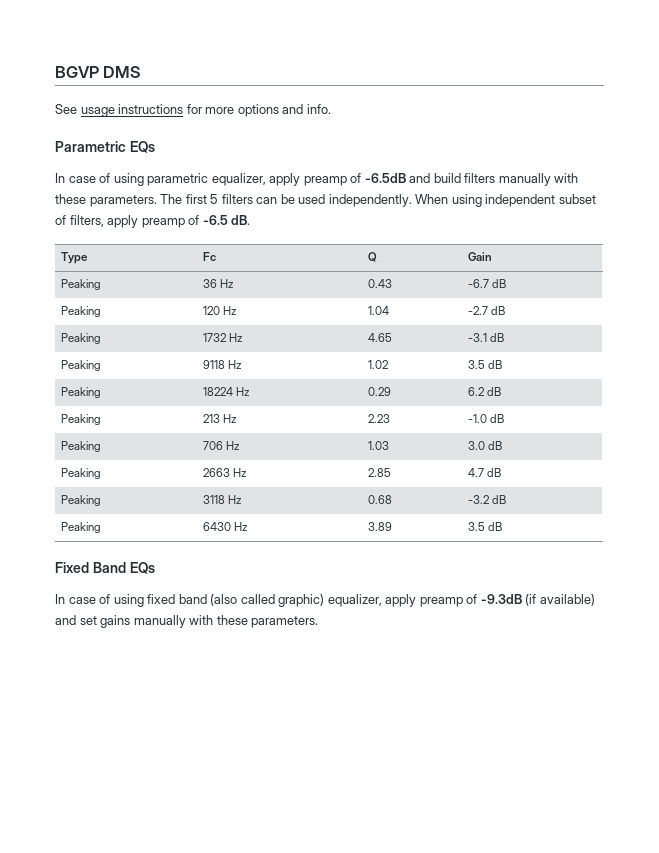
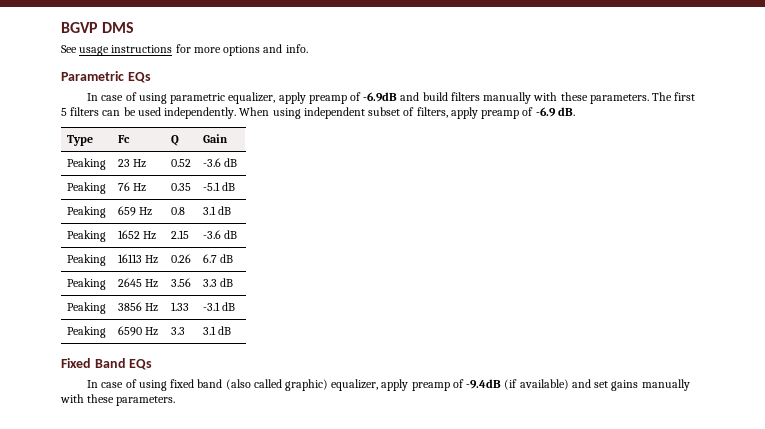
- In case of using parametric equalizer, apply preamp of -6.5dB and build filters manually with these parameters.
+ In case of using parametric equalizer, apply preamp of -6.9dB and build filters manually with these parameters.
- When using independent subset of filters, apply preamp of -6.5 dB.
+ When using independent subset of filters, apply preamp of -6.9 dB.
- Peaking | 36 Hz | 0.43 | -6.7 dB
- Peaking | 120 Hz | 1.04 | -2.7 dB
- Peaking | 1732 Hz | 4.65 | -3.1 dB
+ Peaking | 23 Hz | 0.52 | -3.6 dB
+ Peaking | 76 Hz | 0.35 | -5.1 dB
+ Peaking | 659 Hz | 0.8 | 3.1 dB
+ Peaking | 1652 Hz | 2.15 | -3.6 dB
+ Peaking | 16113 Hz | 0.26 | 6.7 dB
+ Peaking | 2645 Hz | 3.56 | 3.3 dB
+ Peaking | 3856 Hz | 1.33 | -3.1 dB
- Peaking | 9118 Hz | 1.02 | 3.5 dB
- Peaking | 18224 Hz | 0.29 | 6.2 dB
- Peaking | 213 Hz | 2.23 | -1.0 dB
- Peaking | 706 Hz | 1.03 | 3.0 dB
- Peaking | 2663 Hz | 2.85 | 4.7 dB
- Peaking | 3118 Hz | 0.68 | -3.2 dB
- Peaking | 6430 Hz | 3.89 | 3.5 dB
+ Peaking | 6590 Hz | 3.3 | 3.1 dB
- In case of using fixed band (also called graphic) equalizer, apply preamp of -9.3dB (if available) and set gains manually with these parameters.
+ In case of using fixed band (also called graphic) equalizer, apply preamp of -9.4dB (if available) and set gains manually with these parameters.

